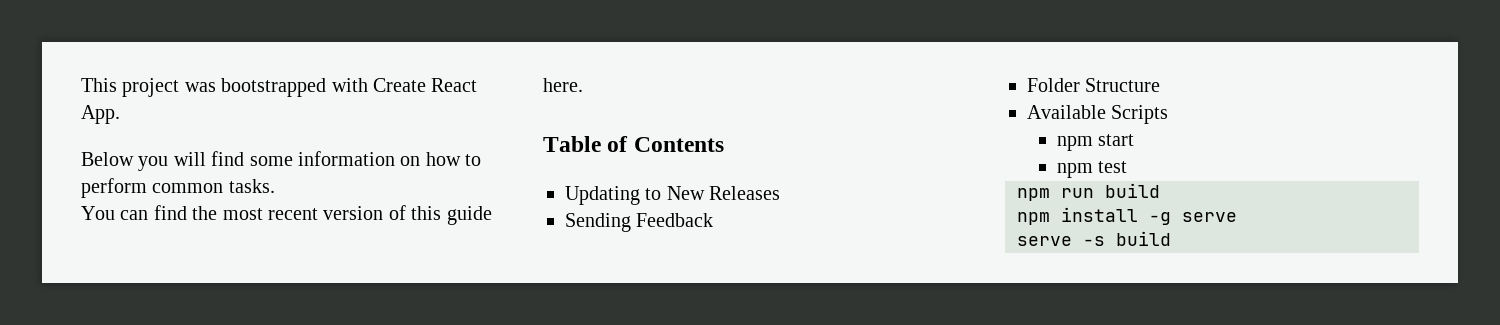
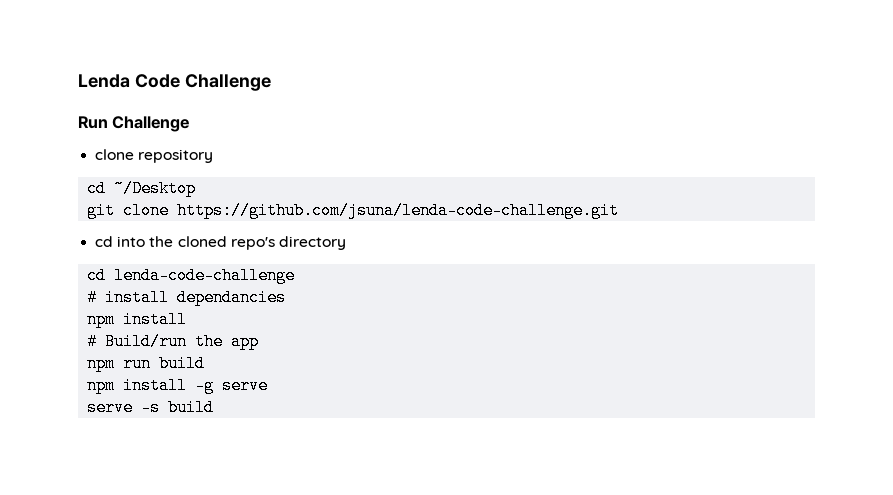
- This project was bootstrapped with Create React App.
- Below you will find some information on how to perform common tasks.
- You can find the most recent version of this guide here.
- Table of Contents
- Updating to New Releases
- Sending Feedback
- Folder Structure
- Available Scripts
- npm start
- npm test
+ Lenda Code Challenge
+ Run Challenge
+ clone repository
+ cd ~/Desktop
+ git clone https://github.com/jsuna/lenda-code-challenge.git
+ cd into the cloned repo's directory
+ cd lenda-code-challenge
+ # install dependancies
+ npm install
+ # Build/run the app

